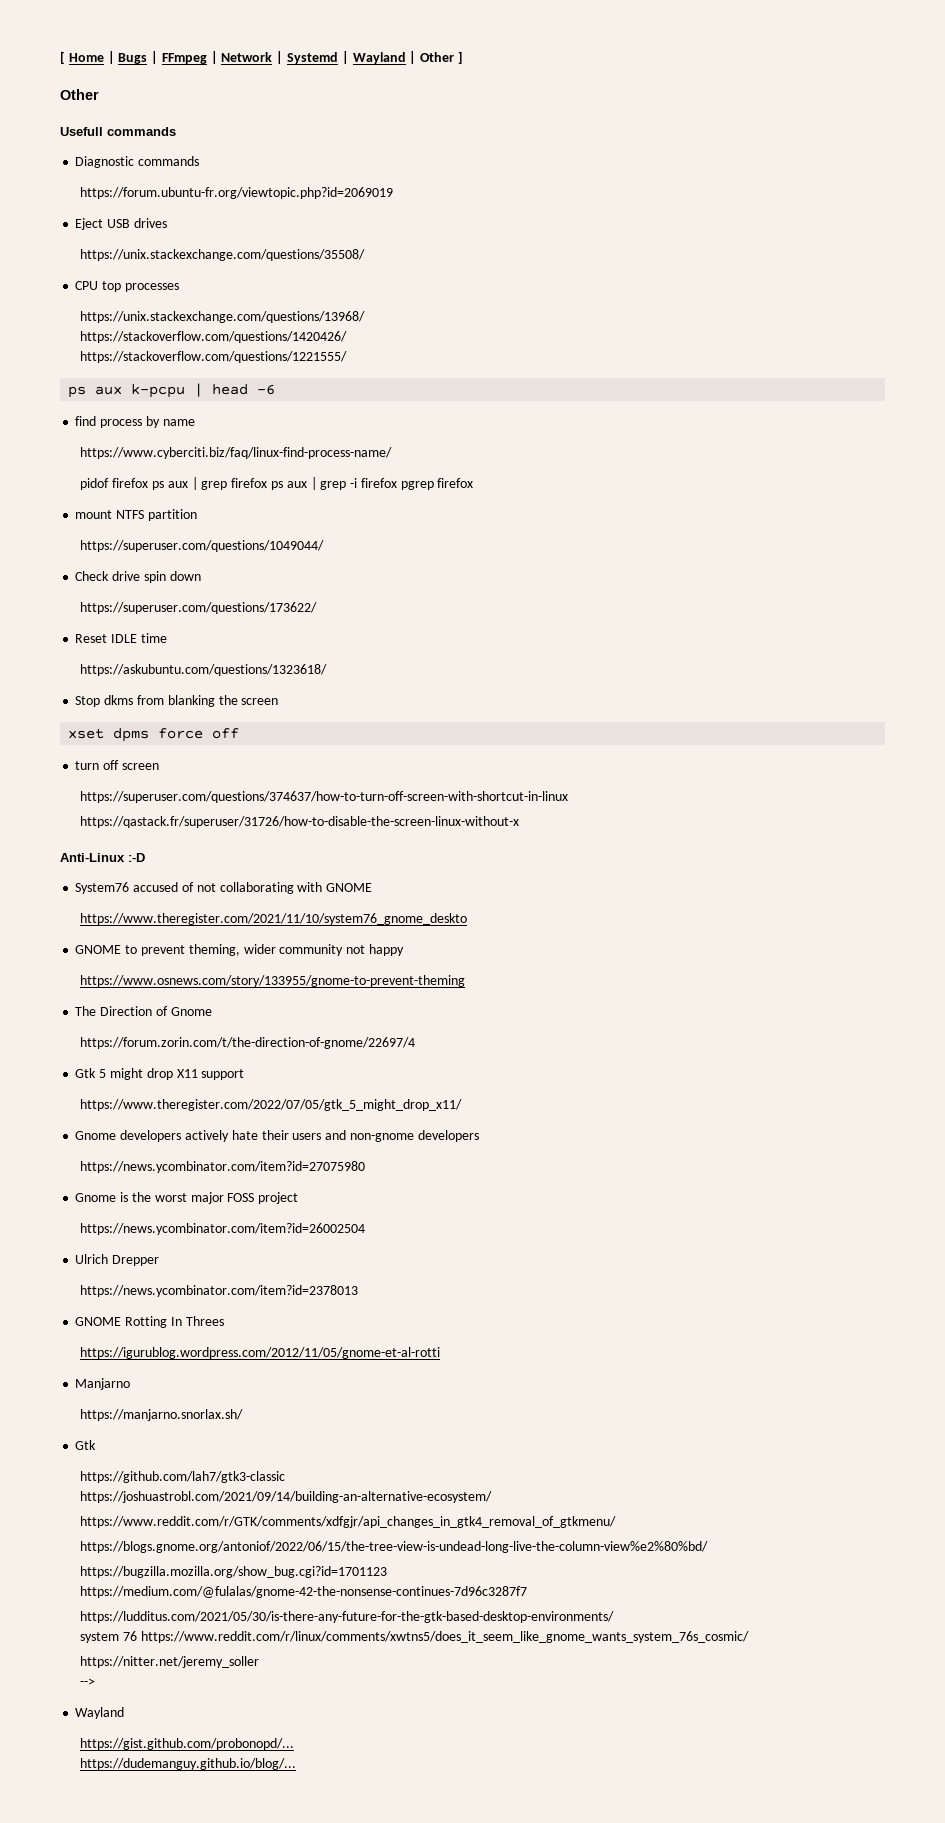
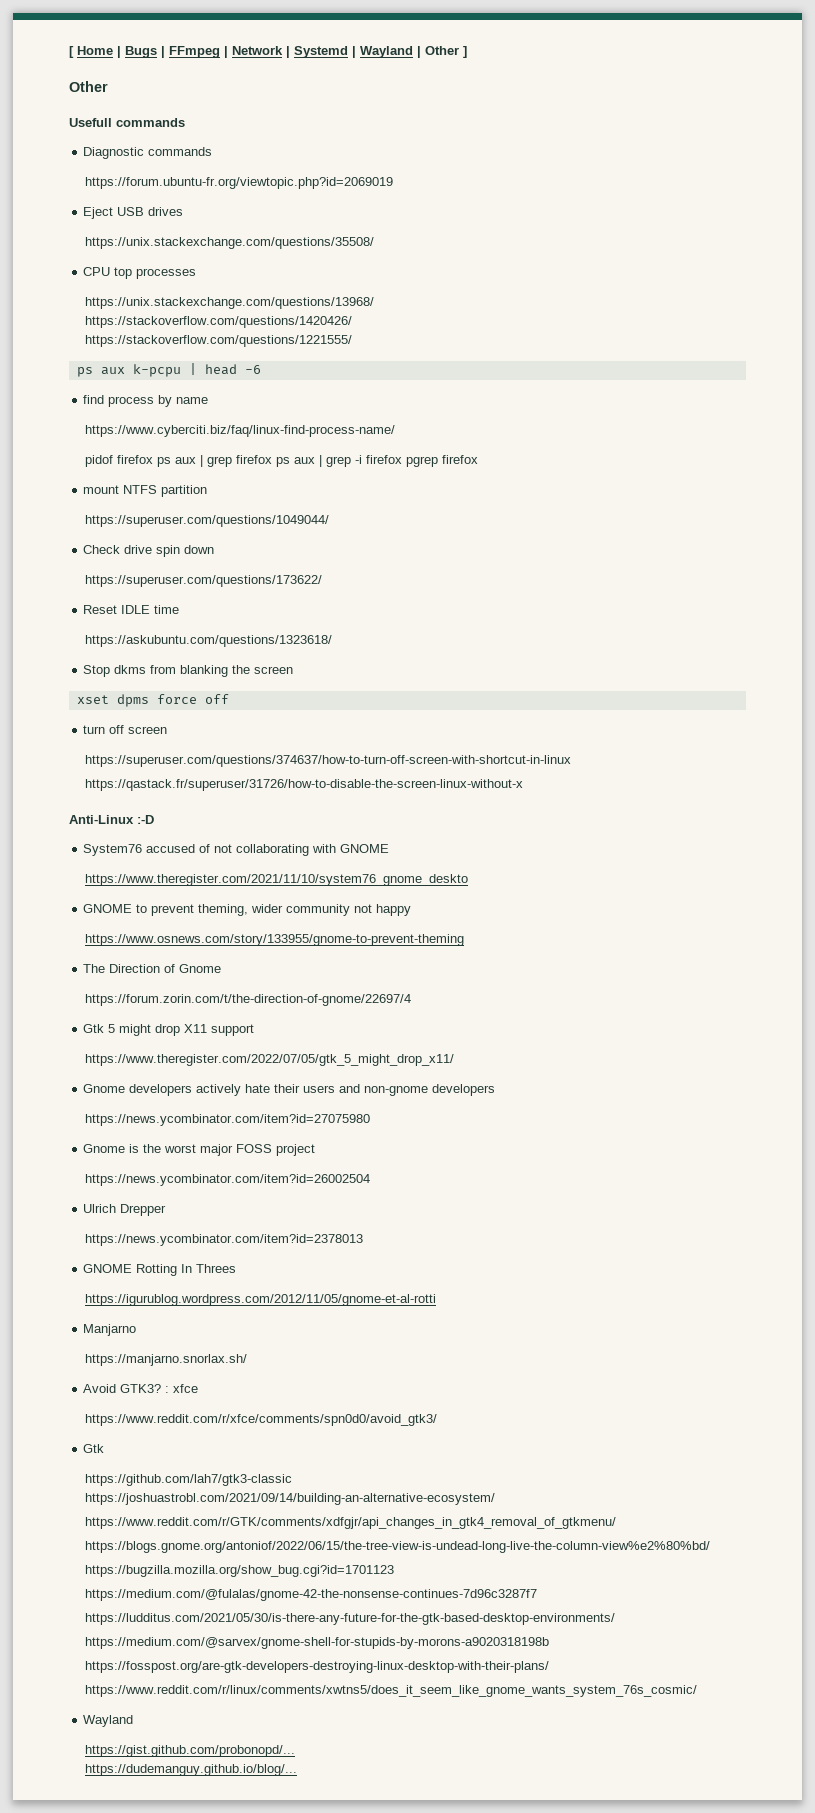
+ Avoid GTK3? : xfce
+ https://www.reddit.com/r/xfce/comments/spn0d0/avoid_gtk3/
- system 76 https://www.reddit.com/r/linux/comments/xwtns5/does_it_seem_like_gnome_wants_system_76s_cosmic/
+ https://medium.com/@sarvex/gnome-shell-for-stupids-by-morons-a9020318198b
+ https://fosspost.org/are-gtk-developers-destroying-linux-desktop-with-their-plans/
+ https://www.reddit.com/r/linux/comments/xwtns5/does_it_seem_like_gnome_wants_system_76s_cosmic/
- https://nitter.net/jeremy_soller
- -->

